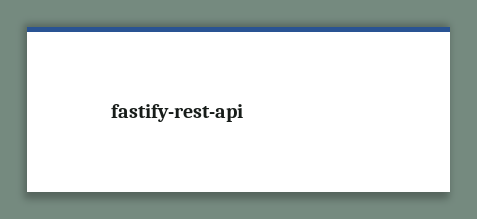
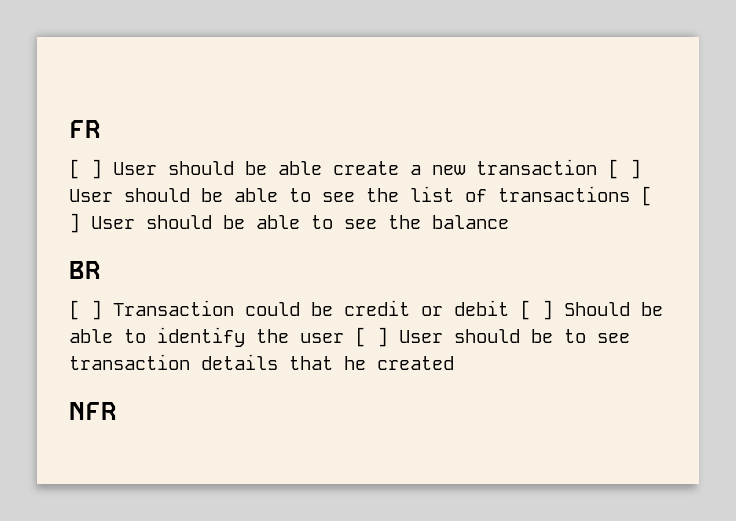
- fastify-rest-api
+ FR
+ [ ] User should be able create a new transaction [ ] User should be able to see the list of transactions [ ] User should be able to see the balance
+ BR
+ [ ] Transaction could be credit or debit [ ] Should be able to identify the user [ ] User should be to see transaction details that he created
+ NFR

